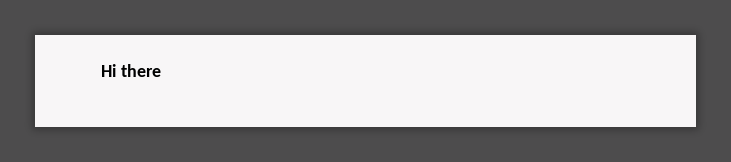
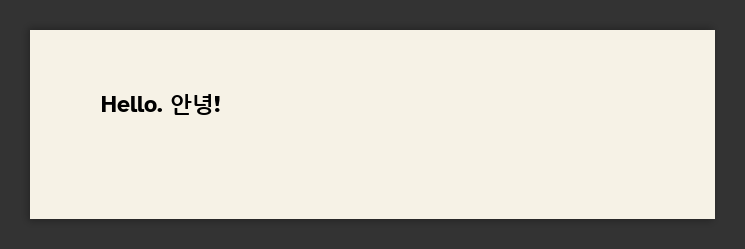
- Hi there
+ Hello. 안녕!

